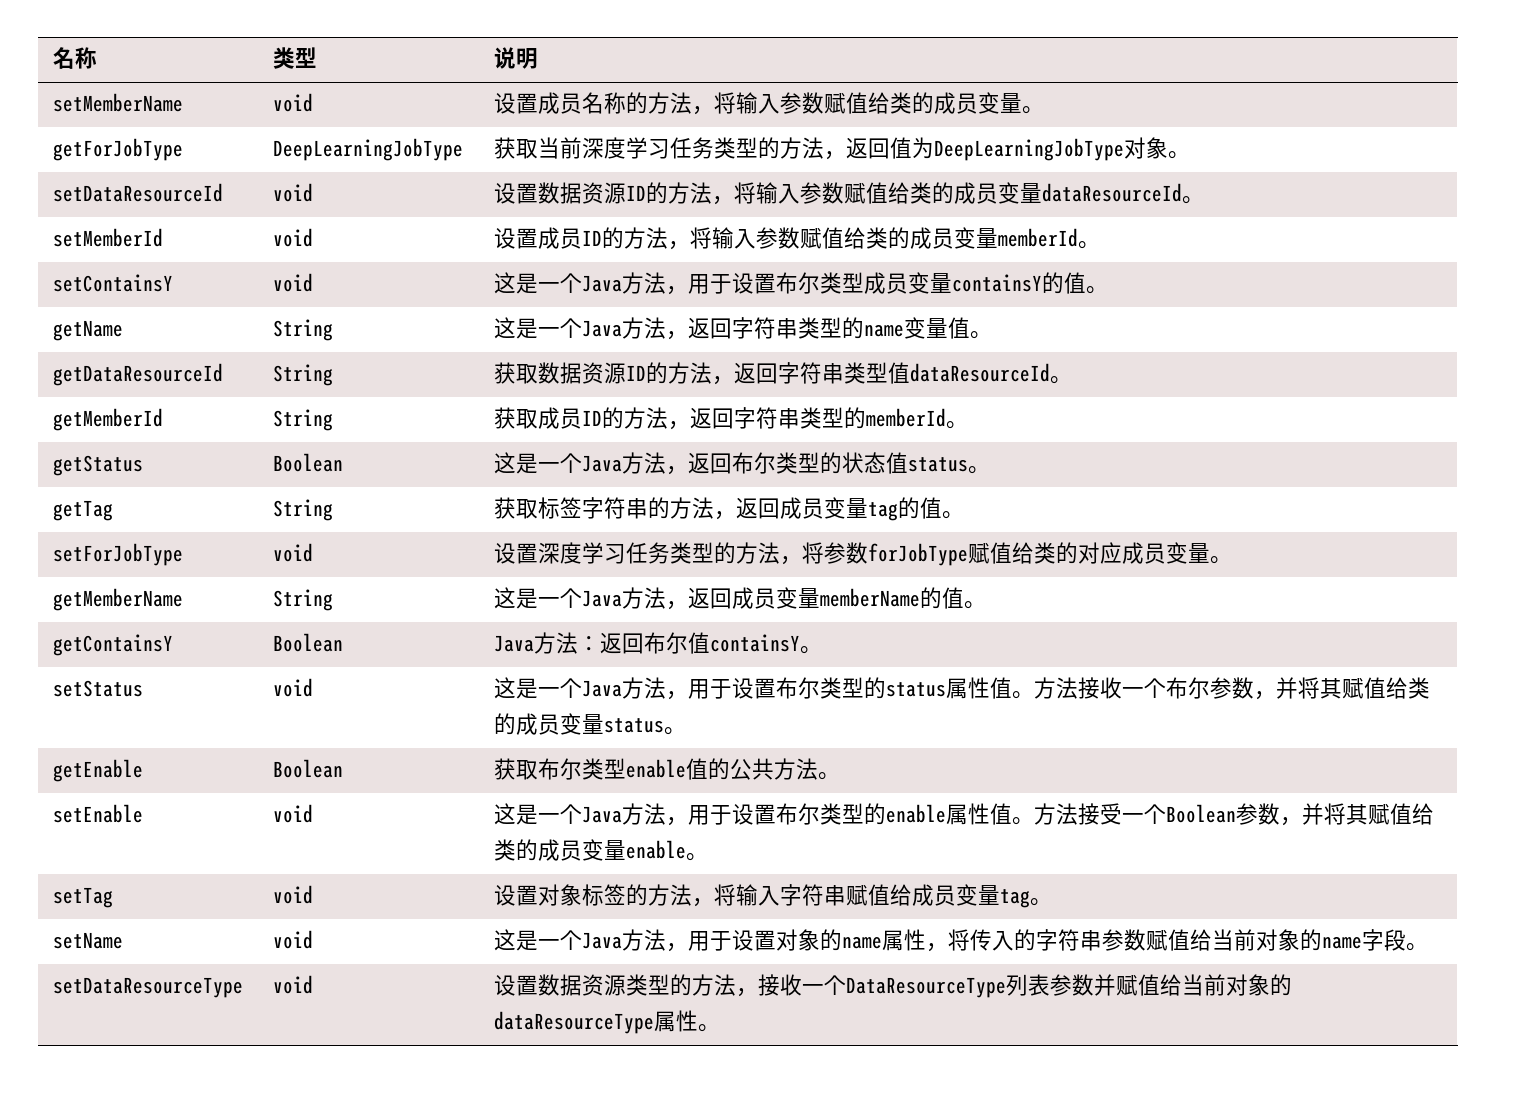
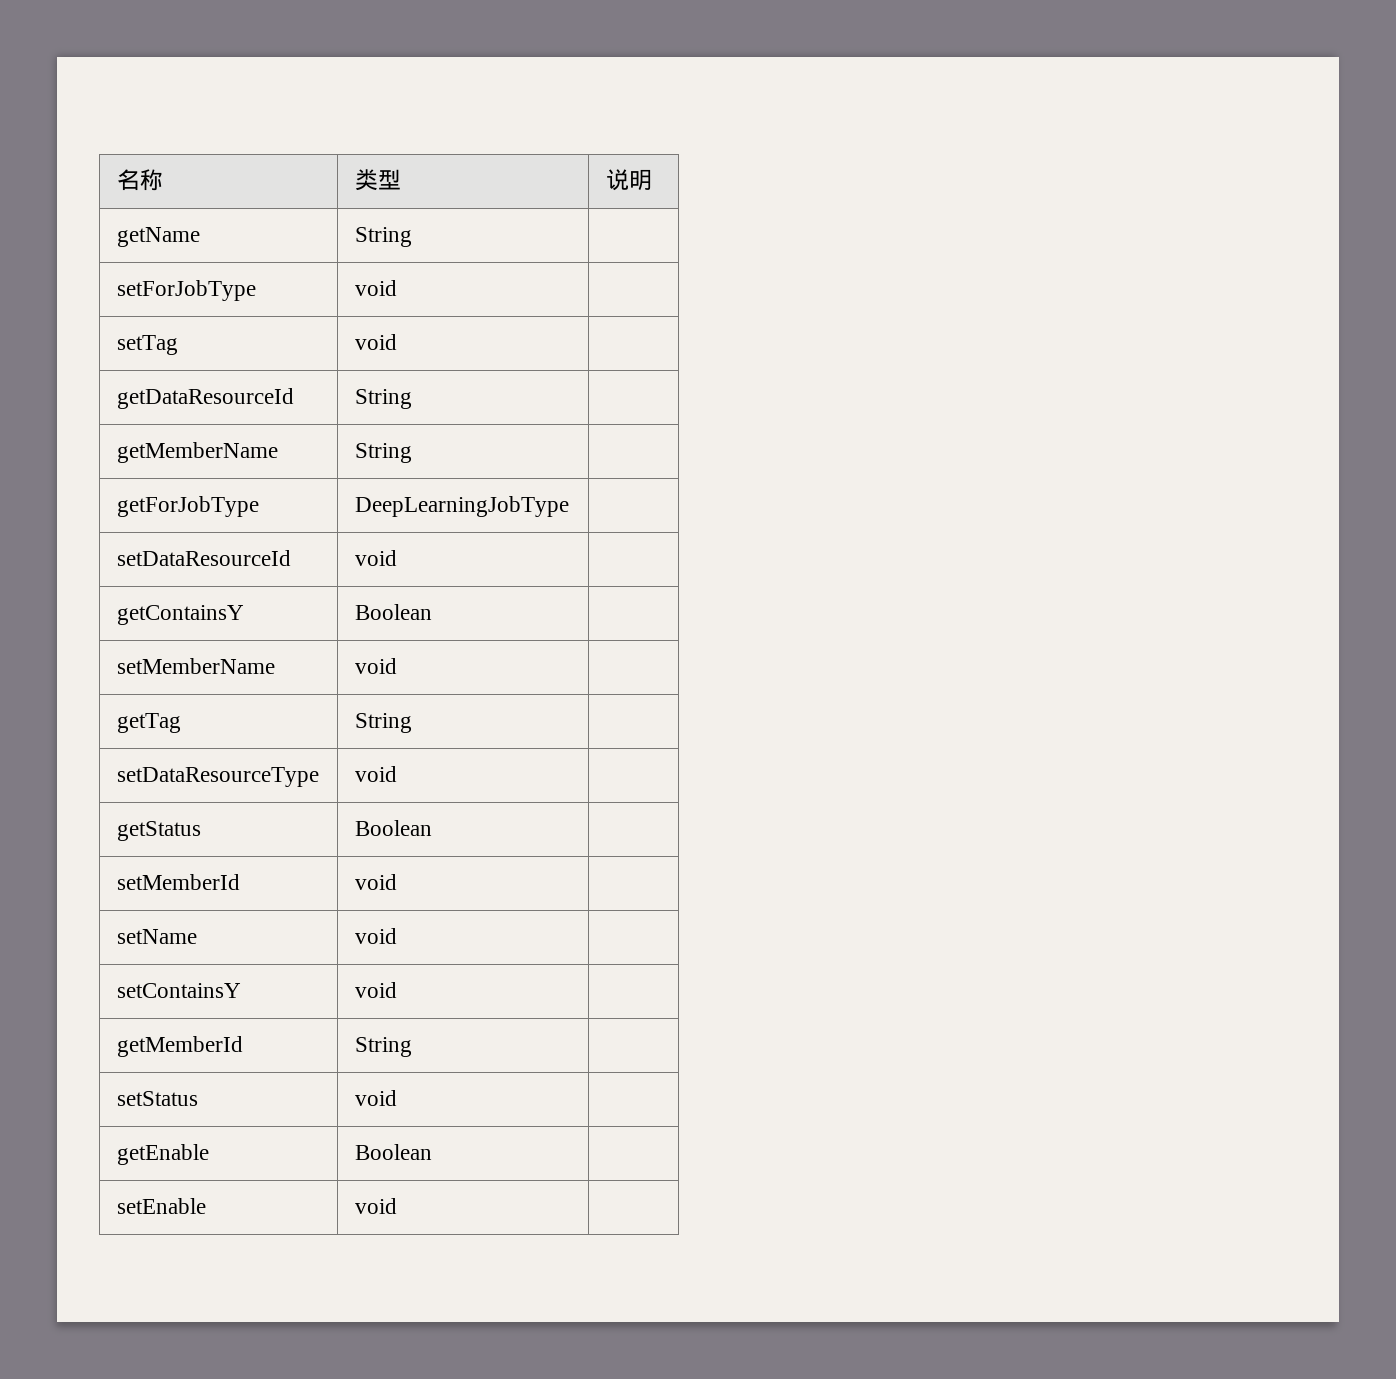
- setMemberName | void | 设置成员名称的方法，将输入参数赋值给类的成员变量。
- getForJobType | DeepLearningJobType | 获取当前深度学习任务类型的方法，返回值为DeepLearningJobType对象。
- setDataResourceId | void | 设置数据资源ID的方法，将输入参数赋值给类的成员变量dataResourceId。
- setMemberId | void | 设置成员ID的方法，将输入参数赋值给类的成员变量memberId。
- setContainsY | void | 这是一个Java方法，用于设置布尔类型成员变量containsY的值。
- getName | String | 这是一个Java方法，返回字符串类型的name变量值。
- getDataResourceId | String | 获取数据资源ID的方法，返回字符串类型值dataResourceId。
- getMemberId | String | 获取成员ID的方法，返回字符串类型的memberId。
- getStatus | Boolean | 这是一个Java方法，返回布尔类型的状态值status。
- getTag | String | 获取标签字符串的方法，返回成员变量tag的值。
- setForJobType | void | 设置深度学习任务类型的方法，将参数forJobType赋值给类的对应成员变量。
- getMemberName | String | 这是一个Java方法，返回成员变量memberName的值。
- getContainsY | Boolean | Java方法：返回布尔值containsY。
- setStatus | void | 这是一个Java方法，用于设置布尔类型的status属性值。方法接收一个布尔参数，并将其赋值给类的成员变量status。
- getEnable | Boolean | 获取布尔类型enable值的公共方法。
- setEnable | void | 这是一个Java方法，用于设置布尔类型的enable属性值。方法接受一个Boolean参数，并将其赋值给类的成员变量enable。
- setTag | void | 设置对象标签的方法，将输入字符串赋值给成员变量tag。
- setName | void | 这是一个Java方法，用于设置对象的name属性，将传入的字符串参数赋值给当前对象的name字段。
- setDataResourceType | void | 设置数据资源类型的方法，接收一个DataResourceType列表参数并赋值给当前对象的dataResourceType属性。
+ getName | String |
+ setForJobType | void |
+ setTag | void |
+ getDataResourceId | String |
+ getMemberName | String |
+ getForJobType | DeepLearningJobType |
+ setDataResourceId | void |
+ getContainsY | Boolean |
+ setMemberName | void |
+ getTag | String |
+ setDataResourceType | void |
+ getStatus | Boolean |
+ setMemberId | void |
+ setName | void |
+ setContainsY | void |
+ getMemberId | String |
+ setStatus | void |
+ getEnable | Boolean |
+ setEnable | void |

